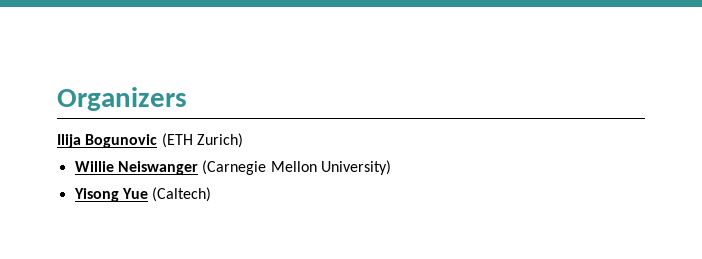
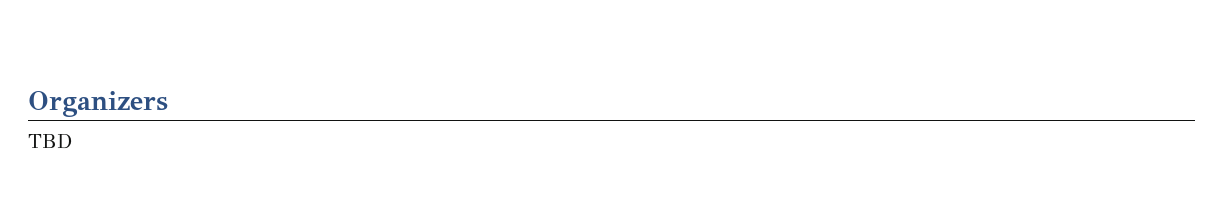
- Ilija Bogunovic (ETH Zurich)
- Willie Neiswanger (Carnegie Mellon University)
- Yisong Yue (Caltech)
+ TBD

